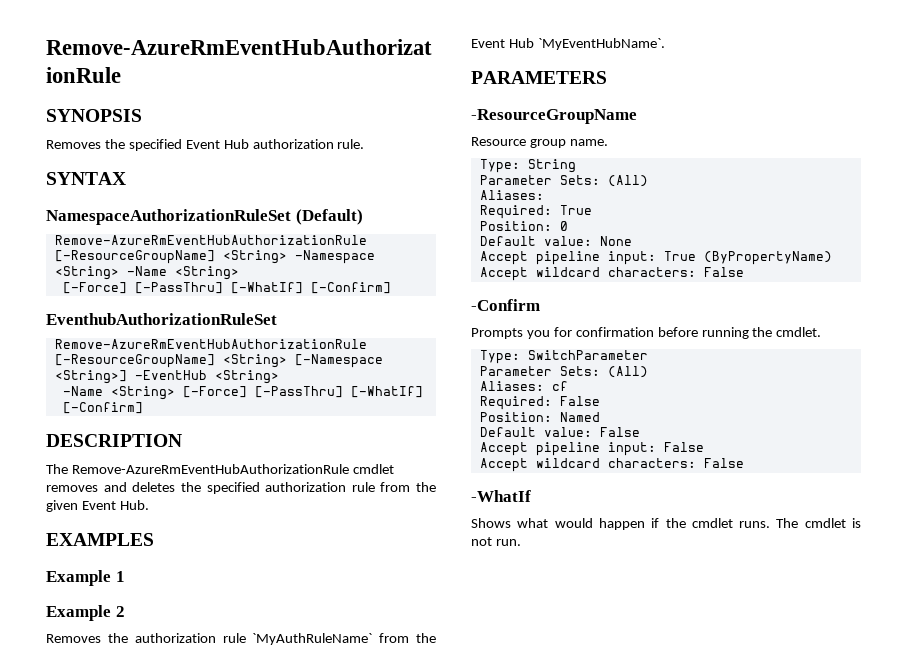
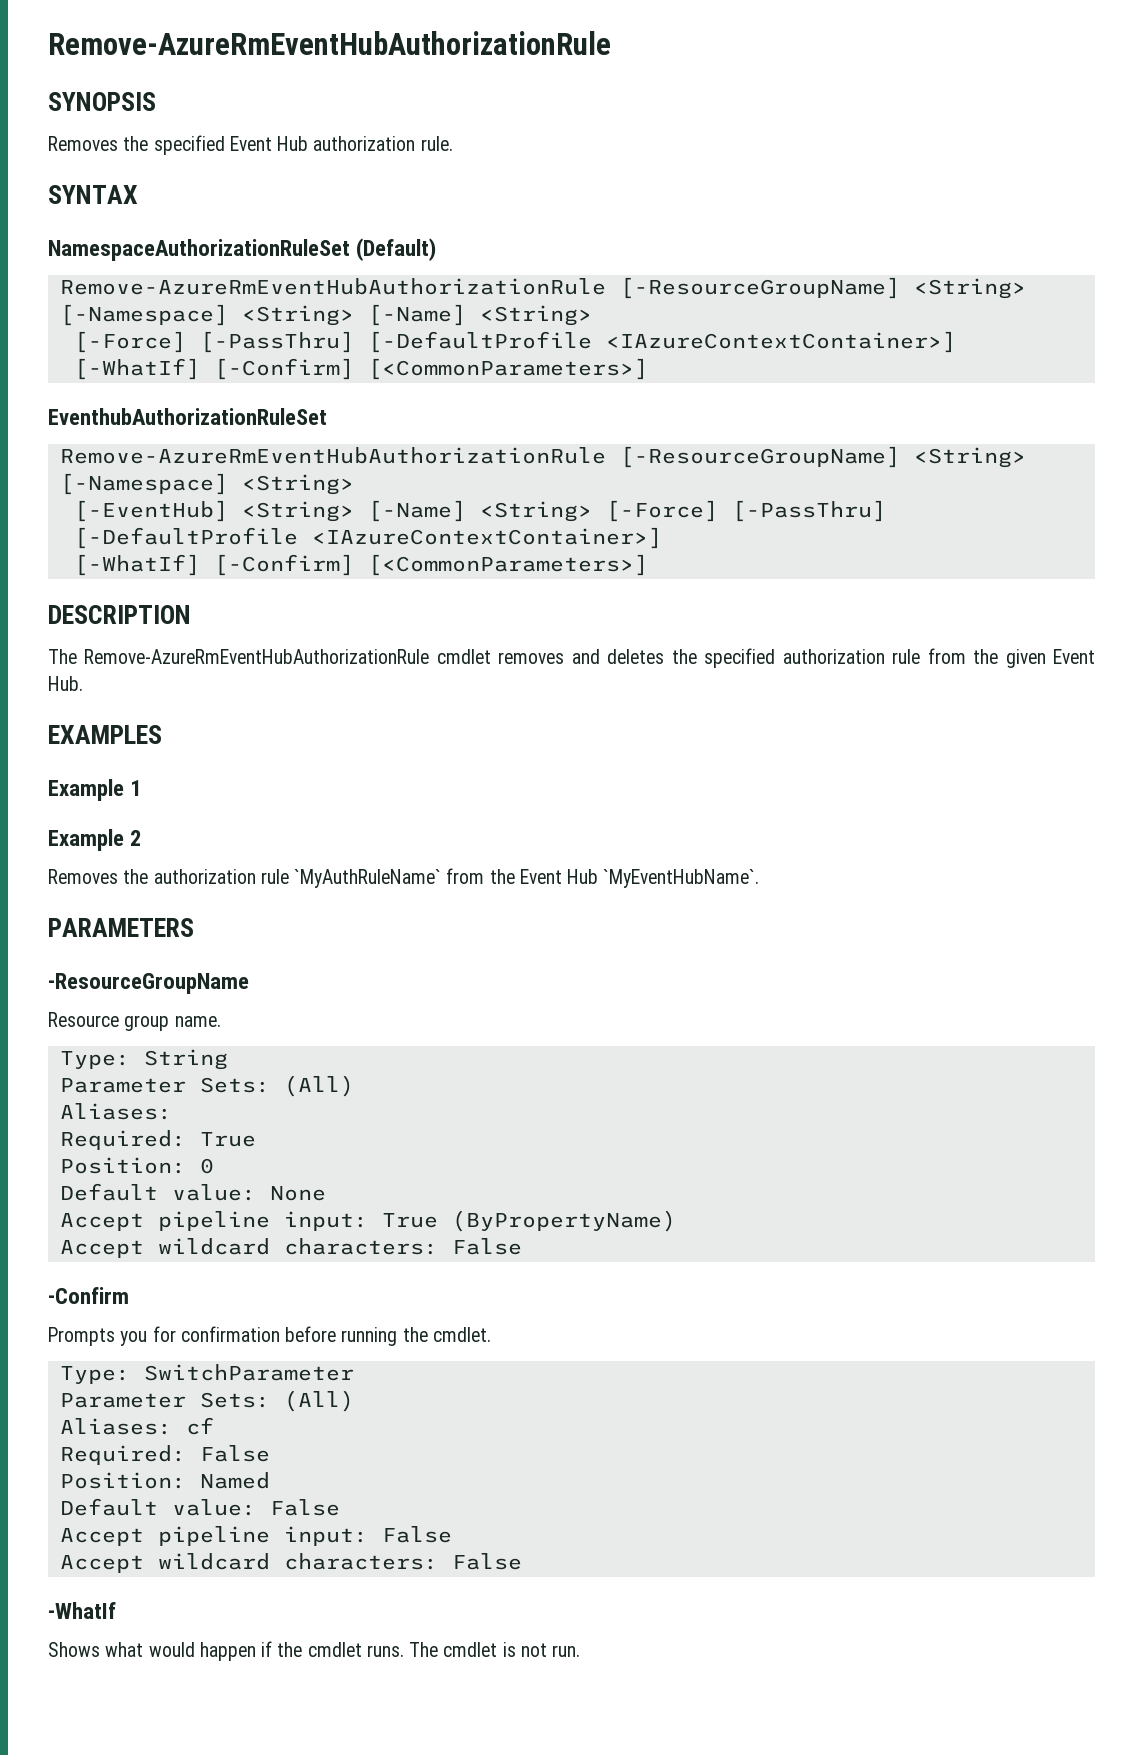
- Remove-AzureRmEventHubAuthorizationRule [-ResourceGroupName] <String> -Namespace <String> -Name <String>
- [-Force] [-PassThru] [-WhatIf] [-Confirm]
+ Remove-AzureRmEventHubAuthorizationRule [-ResourceGroupName] <String> [-Namespace] <String> [-Name] <String>
+ [-Force] [-PassThru] [-DefaultProfile <IAzureContextContainer>] [-WhatIf] [-Confirm] [<CommonParameters>]
  EventhubAuthorizationRuleSet
- Remove-AzureRmEventHubAuthorizationRule [-ResourceGroupName] <String> [-Namespace <String>] -EventHub <String>
- -Name <String> [-Force] [-PassThru] [-WhatIf] [-Confirm]
+ Remove-AzureRmEventHubAuthorizationRule [-ResourceGroupName] <String> [-Namespace] <String>
+ [-EventHub] <String> [-Name] <String> [-Force] [-PassThru] [-DefaultProfile <IAzureContextContainer>]
+ [-WhatIf] [-Confirm] [<CommonParameters>]

